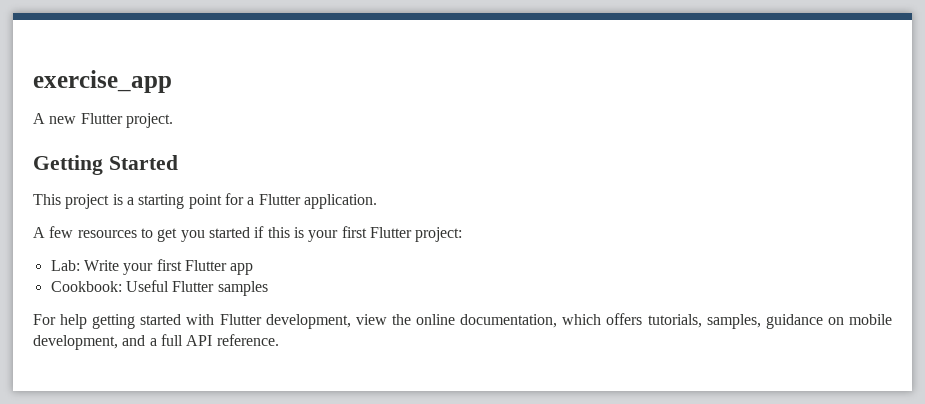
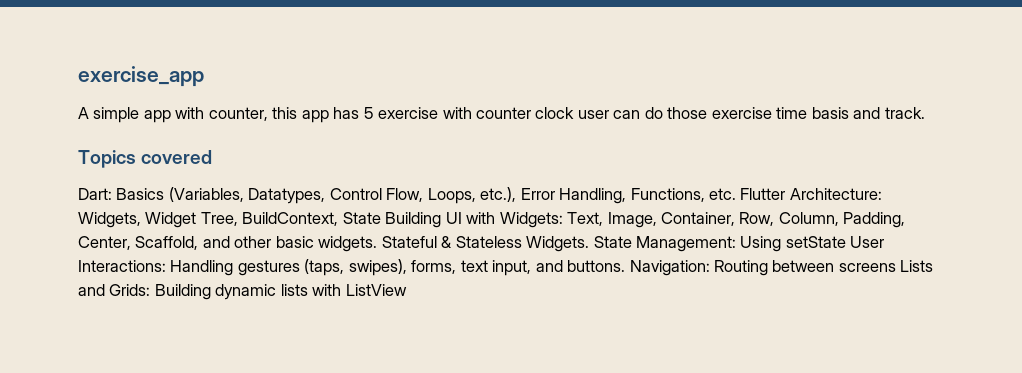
- A new Flutter project.
- Getting Started
- This project is a starting point for a Flutter application.
- A few resources to get you started if this is your first Flutter project:
- Lab: Write your first Flutter app
- Cookbook: Useful Flutter samples
- For help getting started with Flutter development, view the online documentation, which offers tutorials, samples, guidance on mobile development, and a full API reference.
+ A simple app with counter, this app has 5 exercise with counter clock user can do those exercise time basis and track.
+ Topics covered
+ Dart: Basics (Variables, Datatypes, Control Flow, Loops, etc.), Error Handling, Functions, etc. Flutter Architecture: Widgets, Widget Tree, BuildContext, State Building UI with Widgets: Text, Image, Container, Row, Column, Padding, Center, Scaffold, and other basic widgets. Stateful & Stateless Widgets. State Management: Using setState User Interactions: Handling gestures (taps, swipes), forms, text input, and buttons. Navigation: Routing between screens Lists and Grids: Building dynamic lists with ListView

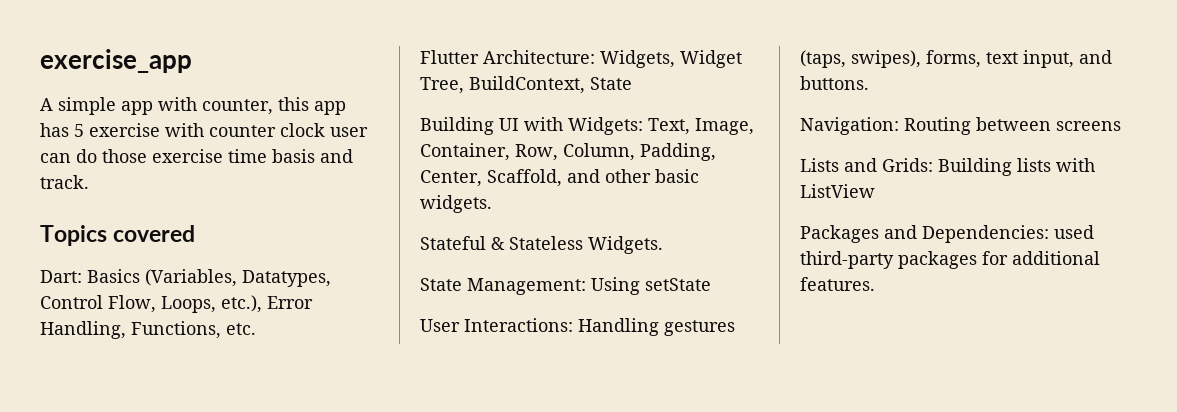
- Basics (Variables, Datatypes, Control Flow, Loops, etc.), Error Handling, Functions, etc. Flutter Architecture:
+ Basics (Variables, Datatypes, Control Flow, Loops, etc.), Error Handling, Functions, etc.
+ Flutter Architecture:
- Widgets, Widget Tree, BuildContext, State Building UI with Widgets:
+ Widgets, Widget Tree, BuildContext, State
+ Building UI with Widgets:
- Text, Image, Container, Row, Column, Padding, Center, Scaffold, and other basic widgets. Stateful & Stateless Widgets. State Management:
+ Text, Image, Container, Row, Column, Padding, Center, Scaffold, and other basic widgets.
+ Stateful & Stateless Widgets.
+ State Management:
- Using setState User Interactions:
+ Using setState
+ User Interactions:
- Handling gestures (taps, swipes), forms, text input, and buttons. Navigation:
+ Handling gestures (taps, swipes), forms, text input, and buttons.
+ Navigation:
- Routing between screens Lists and Grids:
+ Routing between screens
+ Lists and Grids:
- Building dynamic lists with ListView
+ Building lists with ListView
+ Packages and Dependencies: used third-party packages for additional features.

